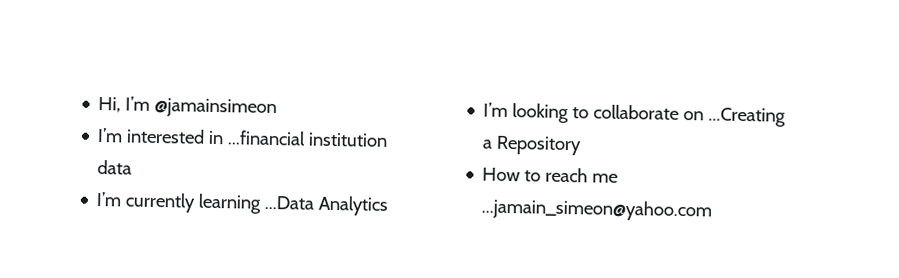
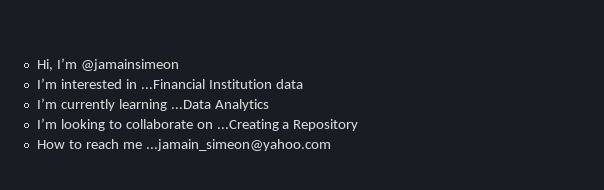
- I’m interested in ...financial institution data
+ I’m interested in ...Financial Institution data

